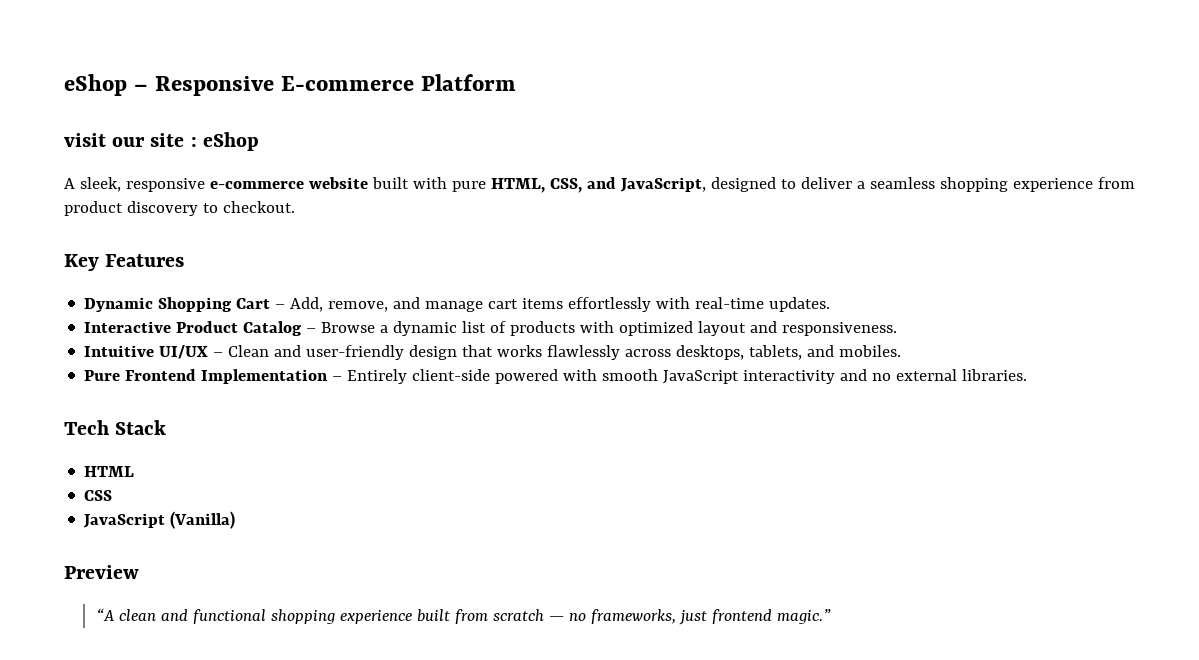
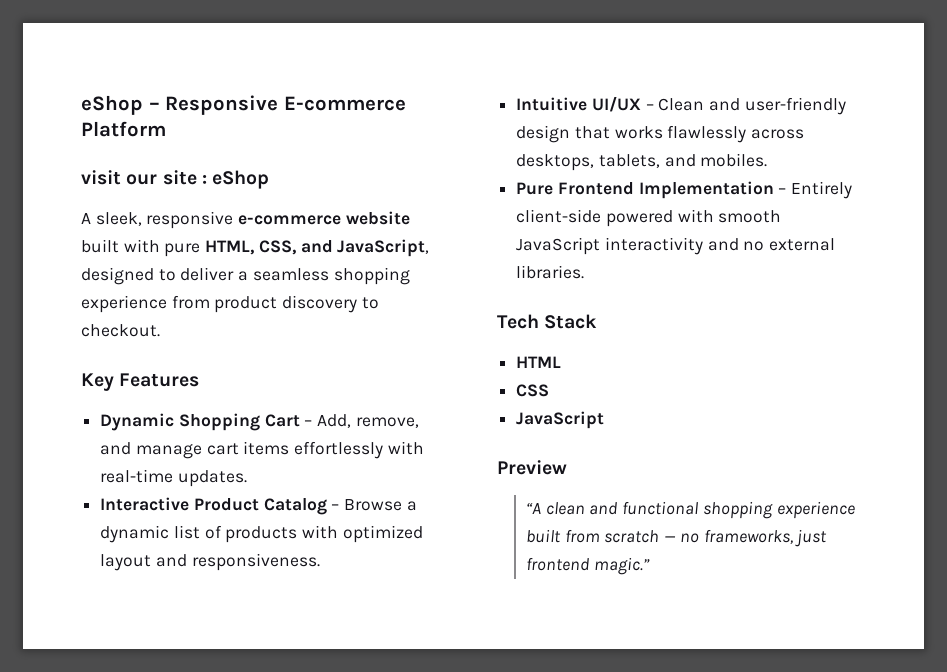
  CSS
- JavaScript (Vanilla)
+ JavaScript

